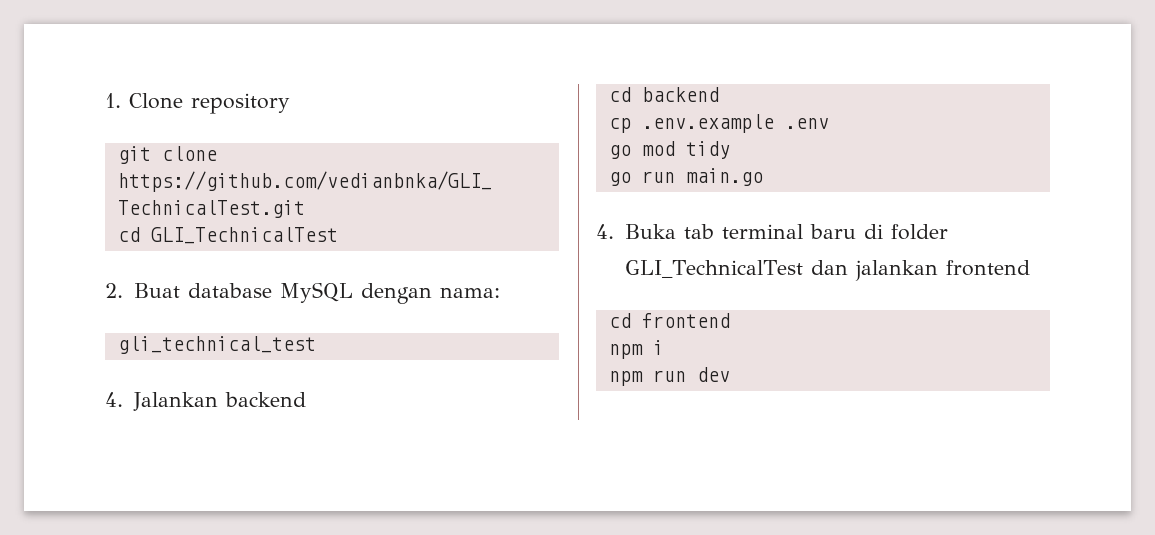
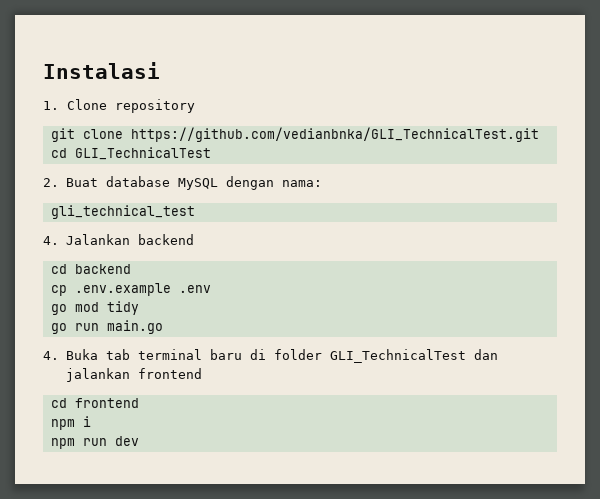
+ Instalasi

